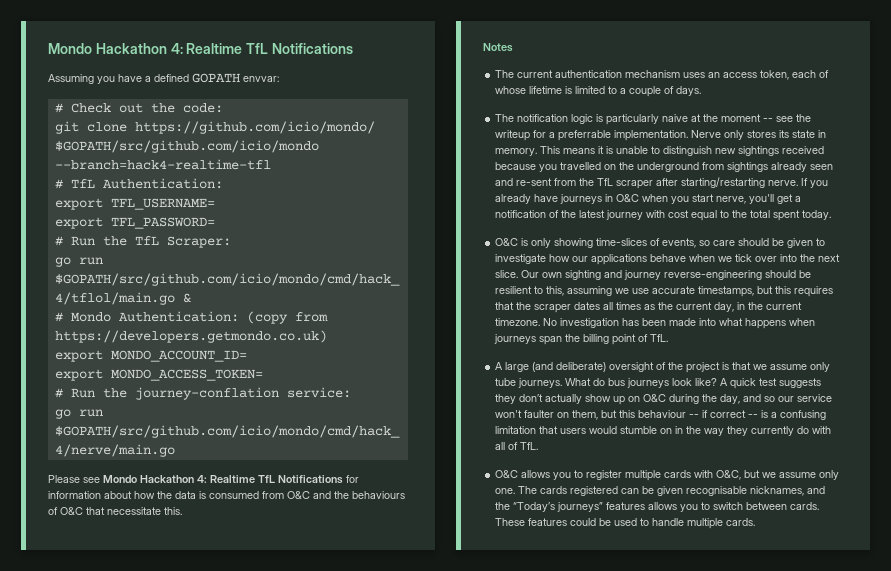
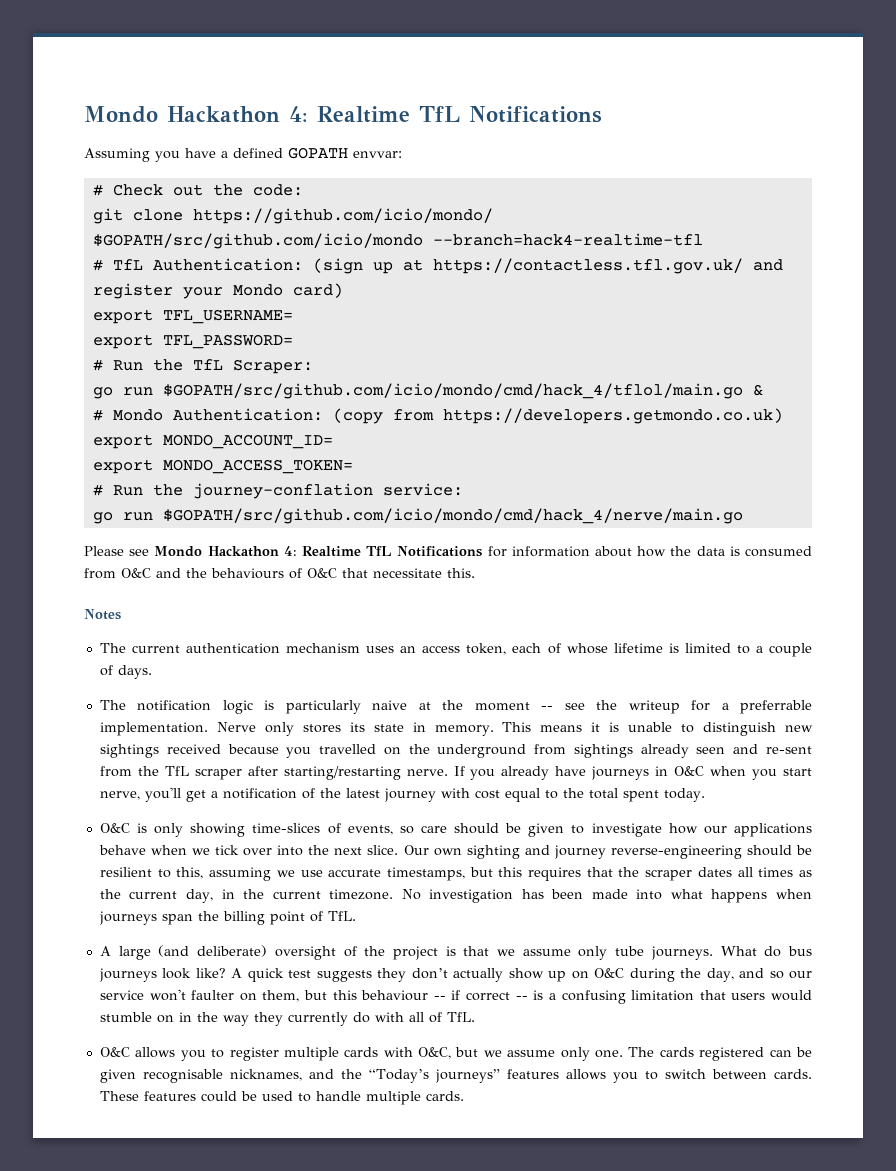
- # TfL Authentication:
+ # TfL Authentication: (sign up at https://contactless.tfl.gov.uk/ and register your Mondo card)

